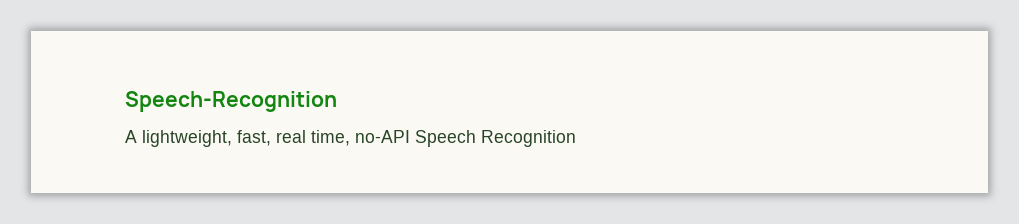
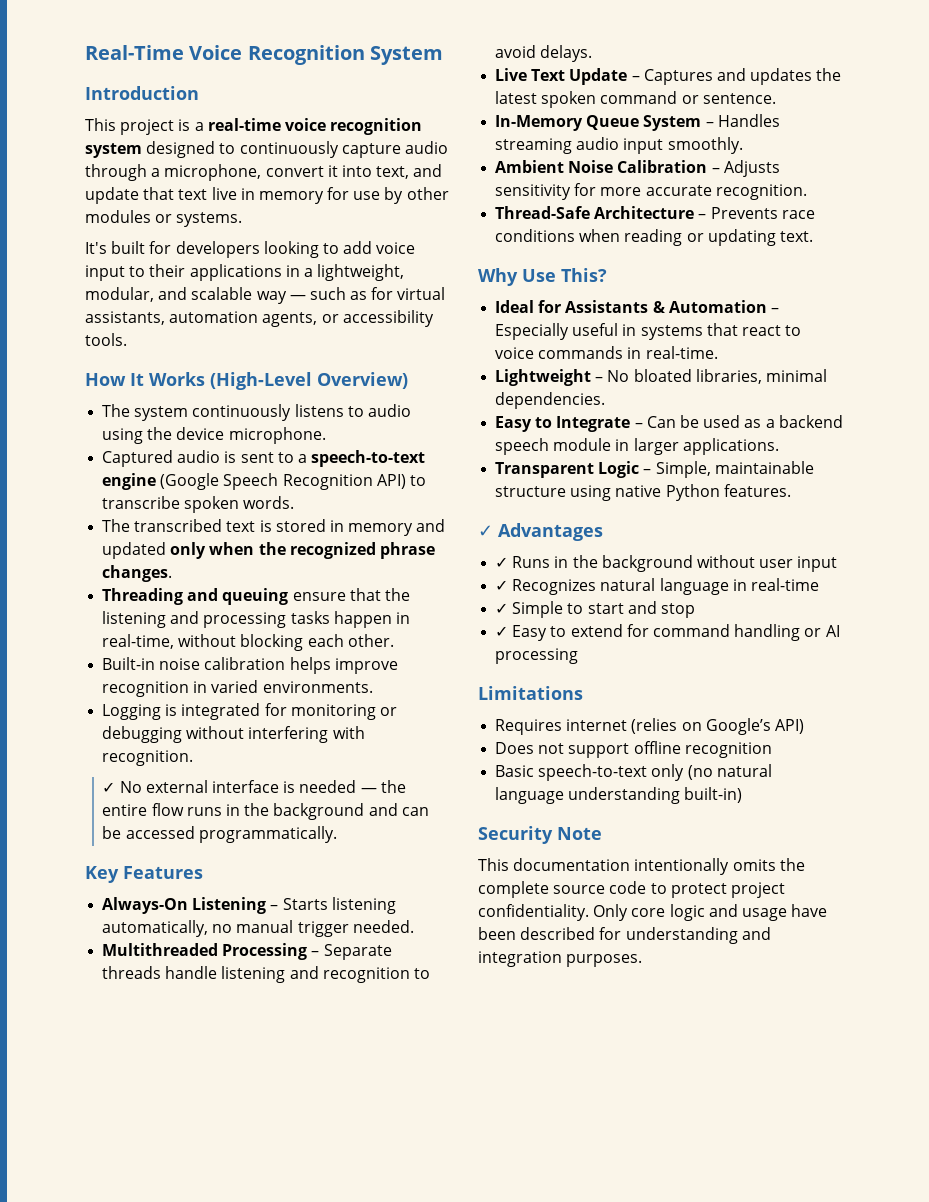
- Speech-Recognition
- A lightweight, fast, real time, no-API Speech Recognition
+ Real-Time Voice Recognition System
+ Introduction
+ This project is a real-time voice recognition system designed to continuously capture audio through a microphone, convert it into text, and update that text live in memory for use by other modules or systems.
+ It's built for developers looking to add voice input to their applications in a lightweight, modular, and scalable way — such as for virtual assistants, automation agents, or accessibility tools.
+ How It Works (High-Level Overview)
+ The system continuously listens to audio using the device microphone.
+ Captured audio is sent to a speech-to-text engine (Google Speech Recognition API) to transcribe spoken words.
+ The transcribed text is stored in memory and updated only when the recognized phrase changes.
+ Threading and queuing ensure that the listening and processing tasks happen in real-time, without blocking each other.
+ Built-in noise calibration helps improve recognition in varied environments.
+ Logging is integrated for monitoring or debugging without interfering with recognition.
+ ✓ No external interface is needed — the entire flow runs in the background and can be accessed programmatically.
+ Key Features
+ Always-On Listening – Starts listening automatically, no manual trigger needed.
+ Multithreaded Processing – Separate threads handle listening and recognition to avoid delays.
+ Live Text Update – Captures and updates the latest spoken command or sentence.
+ In-Memory Queue System – Handles streaming audio input smoothly.
+ Ambient Noise Calibration – Adjusts sensitivity for more accurate recognition.
+ Thread-Safe Architecture – Prevents race conditions when reading or updating text.
+ Why Use This?
+ Ideal for Assistants & Automation – Especially useful in systems that react to voice commands in real-time.
+ Lightweight – No bloated libraries, minimal dependencies.
+ Easy to Integrate – Can be used as a backend speech module in larger applications.
+ Transparent Logic – Simple, maintainable structure using native Python features.
+ ✓ Advantages
+ ✓ Runs in the background without user input
+ ✓ Recognizes natural language in real-time
+ ✓ Simple to start and stop
+ ✓ Easy to extend for command handling or AI processing
+ Limitations
+ Requires internet (relies on Google’s API)
+ Does not support offline recognition
+ Basic speech-to-text only (no natural language understanding built-in)
+ Security Note
+ This documentation intentionally omits the complete source code to protect project confidentiality. Only core logic and usage have been described for understanding and integration purposes.

